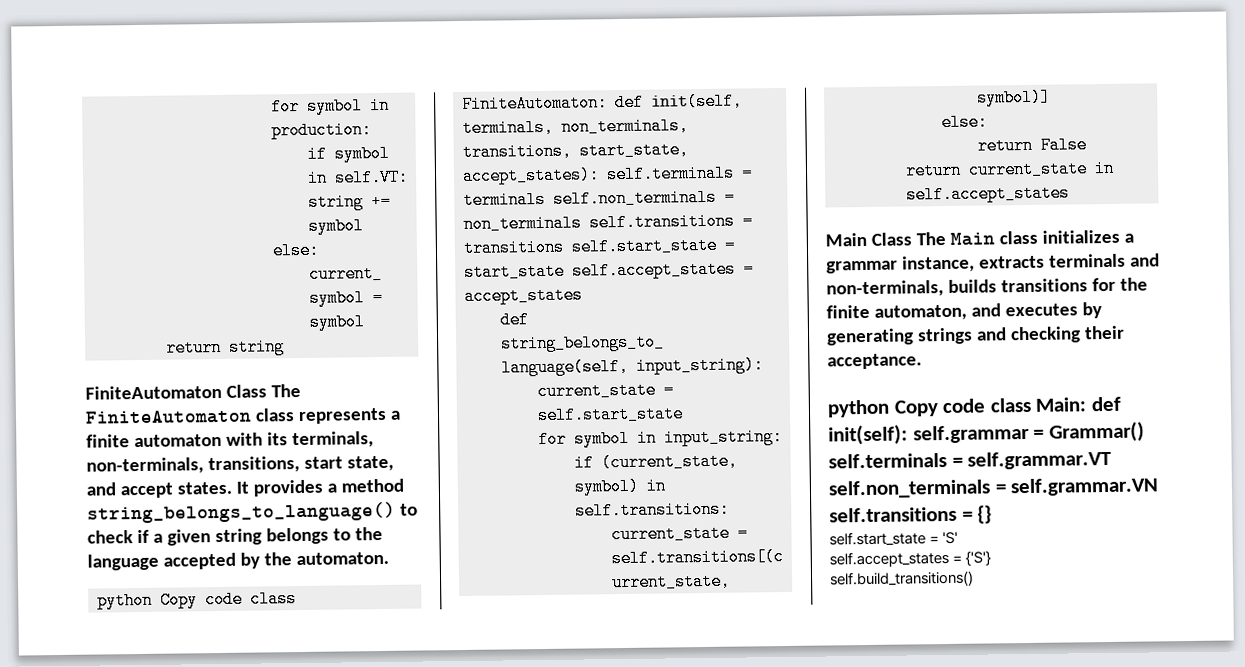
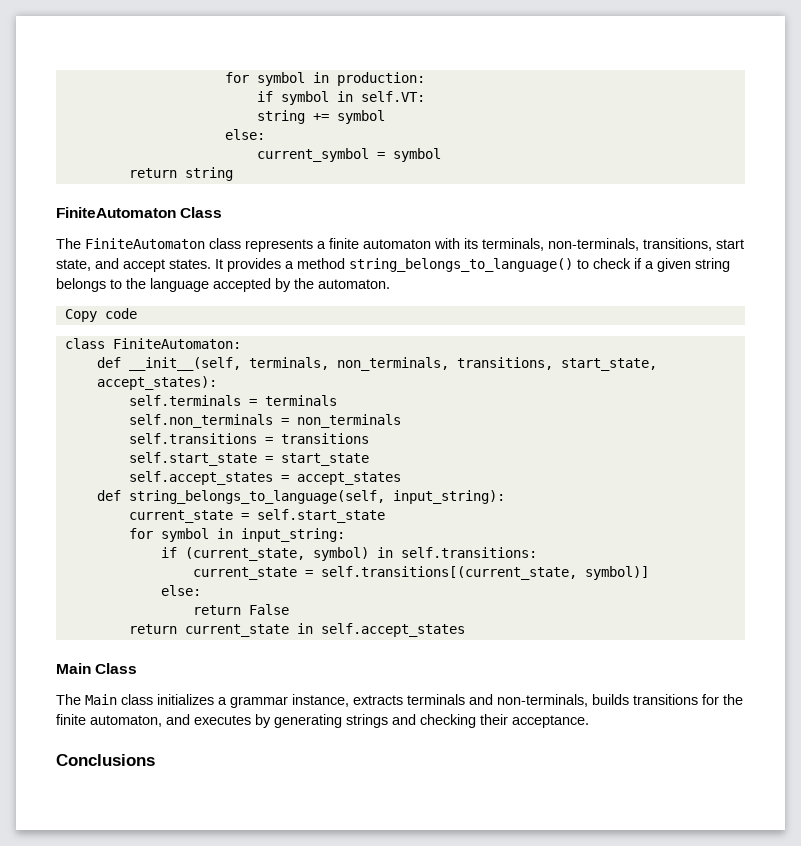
- FiniteAutomaton Class The FiniteAutomaton class represents a finite automaton with its terminals, non-terminals, transitions, start state, and accept states.
+ FiniteAutomaton Class
+ The FiniteAutomaton class represents a finite automaton with its terminals, non-terminals, transitions, start state, and accept states.
- python Copy code class FiniteAutomaton: def init(self, terminals, non_terminals, transitions, start_state, accept_states): self.terminals = terminals self.non_terminals = non_terminals self.transitions = transitions self.start_state = start_state self.accept_states = accept_states
+ Copy code
+ class FiniteAutomaton:
+ def __init__(self, terminals, non_terminals, transitions, start_state, accept_states):
+ self.terminals = terminals
+ self.non_terminals = non_terminals
+ self.transitions = transitions
+ self.start_state = start_state
+ self.accept_states = accept_states
- Main Class The Main class initializes a grammar instance, extracts terminals and non-terminals, builds transitions for the finite automaton, and executes by generating strings and checking their acceptance.
+ Main Class
+ The Main class initializes a grammar instance, extracts terminals and non-terminals, builds transitions for the finite automaton, and executes by generating strings and checking their acceptance.
- python Copy code class Main: def init(self): self.grammar = Grammar() self.terminals = self.grammar.VT self.non_terminals = self.grammar.VN self.transitions = {}
- self.start_state = 'S'
- self.accept_states = {'S'}
- self.build_transitions()
+ Conclusions

